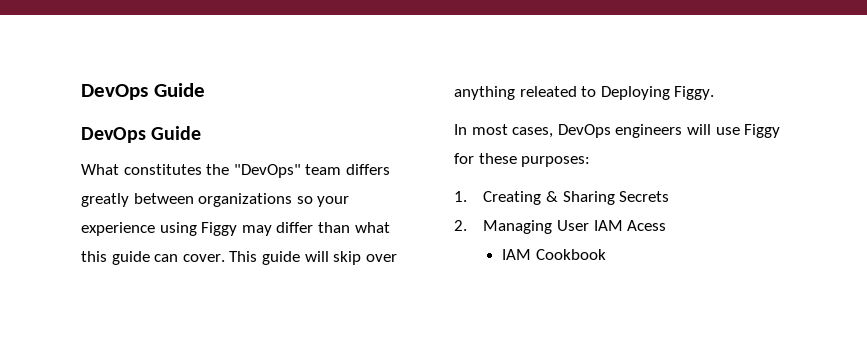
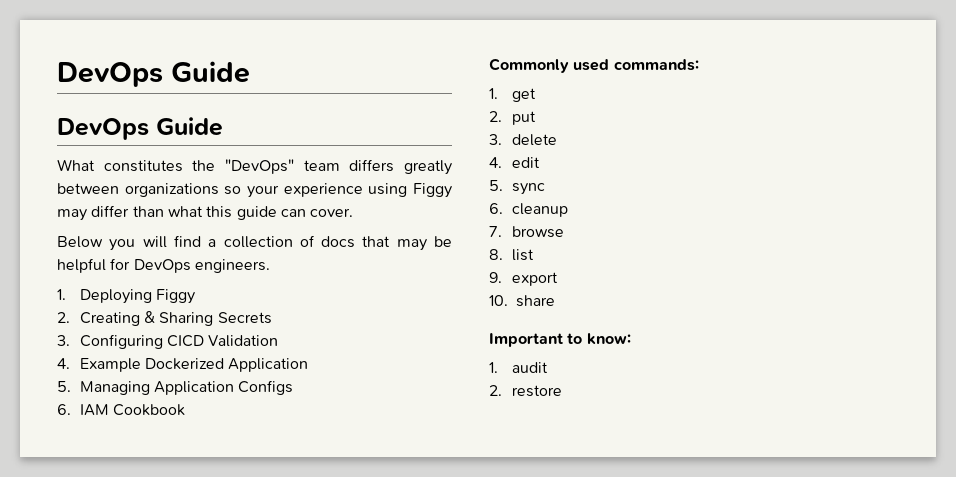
- What constitutes the "DevOps" team differs greatly between organizations so your experience using Figgy may differ than what this guide can cover. This guide will skip over anything releated to Deploying Figgy.
- In most cases, DevOps engineers will use Figgy for these purposes:
- 1. Creating & Sharing Secrets
- 2. Managing User IAM Acess
- IAM Cookbook
+ What constitutes the "DevOps" team differs greatly between organizations so your experience using Figgy may differ than what this guide can cover.
+ Below you will find a collection of docs that may be helpful for DevOps engineers.
+ 1. Deploying Figgy
+ 2. Creating & Sharing Secrets
+ 3. Configuring CICD Validation
+ 4. Example Dockerized Application
+ 5. Managing Application Configs
+ 6. IAM Cookbook
+ Commonly used commands:
+ 1. get
+ 2. put
+ 3. delete
+ 4. edit
+ 5. sync
+ 6. cleanup
+ 7. browse
+ 8. list
+ 9. export
+ 10. share
+ Important to know:
+ 1. audit
+ 2. restore

